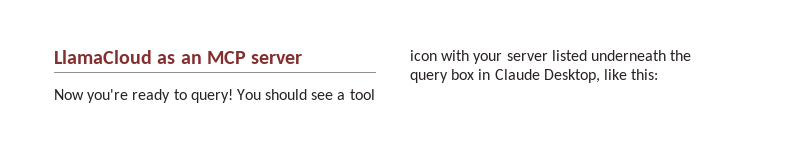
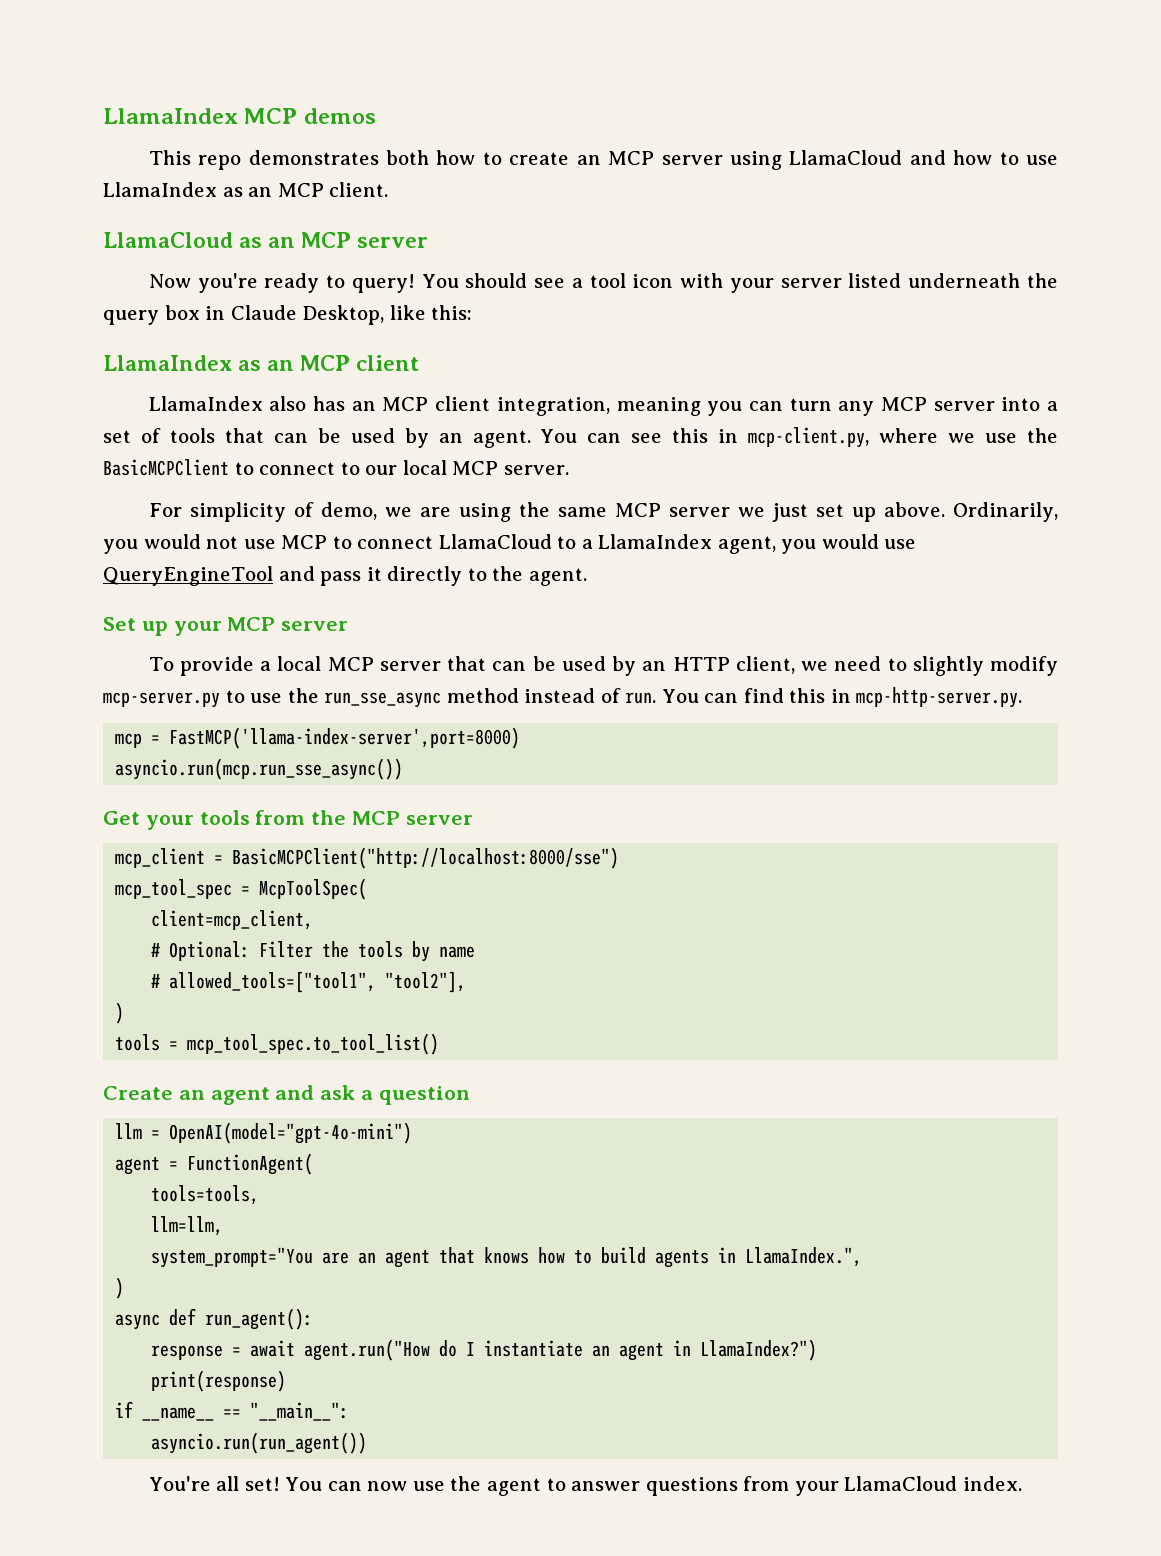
+ LlamaIndex MCP demos
+ This repo demonstrates both how to create an MCP server using LlamaCloud and how to use LlamaIndex as an MCP client.
+ LlamaIndex as an MCP client
+ LlamaIndex also has an MCP client integration, meaning you can turn any MCP server into a set of tools that can be used by an agent. You can see this in mcp-client.py, where we use the BasicMCPClient to connect to our local MCP server.
+ For simplicity of demo, we are using the same MCP server we just set up above. Ordinarily, you would not use MCP to connect LlamaCloud to a LlamaIndex agent, you would use QueryEngineTool and pass it directly to the agent.
+ Set up your MCP server
+ To provide a local MCP server that can be used by an HTTP client, we need to slightly modify mcp-server.py to use the run_sse_async method instead of run. You can find this in mcp-http-server.py.
+ mcp = FastMCP('llama-index-server',port=8000)
+ asyncio.run(mcp.run_sse_async())
+ Get your tools from the MCP server
+ mcp_client = BasicMCPClient("http://localhost:8000/sse")
+ mcp_tool_spec = McpToolSpec(
+ client=mcp_client,
+ # Optional: Filter the tools by name
+ # allowed_tools=["tool1", "tool2"],
+ )
+ tools = mcp_tool_spec.to_tool_list()
+ Create an agent and ask a question
+ llm = OpenAI(model="gpt-4o-mini")
+ agent = FunctionAgent(
+ tools=tools,
+ llm=llm,
+ system_prompt="You are an agent that knows how to build agents in LlamaIndex.",
+ )
+ async def run_agent():
+ response = await agent.run("How do I instantiate an agent in LlamaIndex?")
+ print(response)
+ if __name__ == "__main__":
+ asyncio.run(run_agent())
+ You're all set! You can now use the agent to answer questions from your LlamaCloud index.

